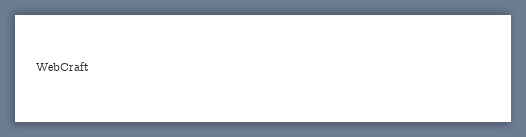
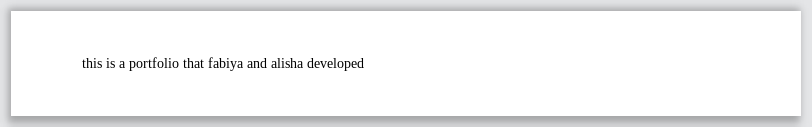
- WebCraft
+ this is a portfolio that fabiya and alisha developed

